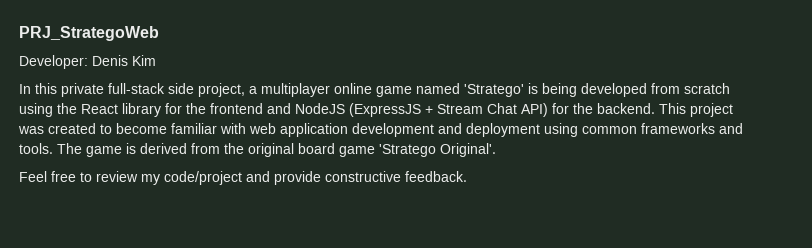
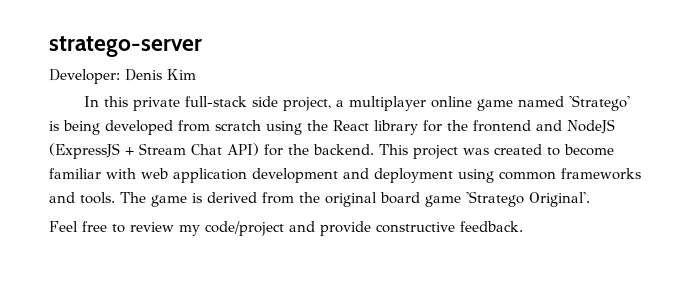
- PRJ_StrategoWeb
+ stratego-server

